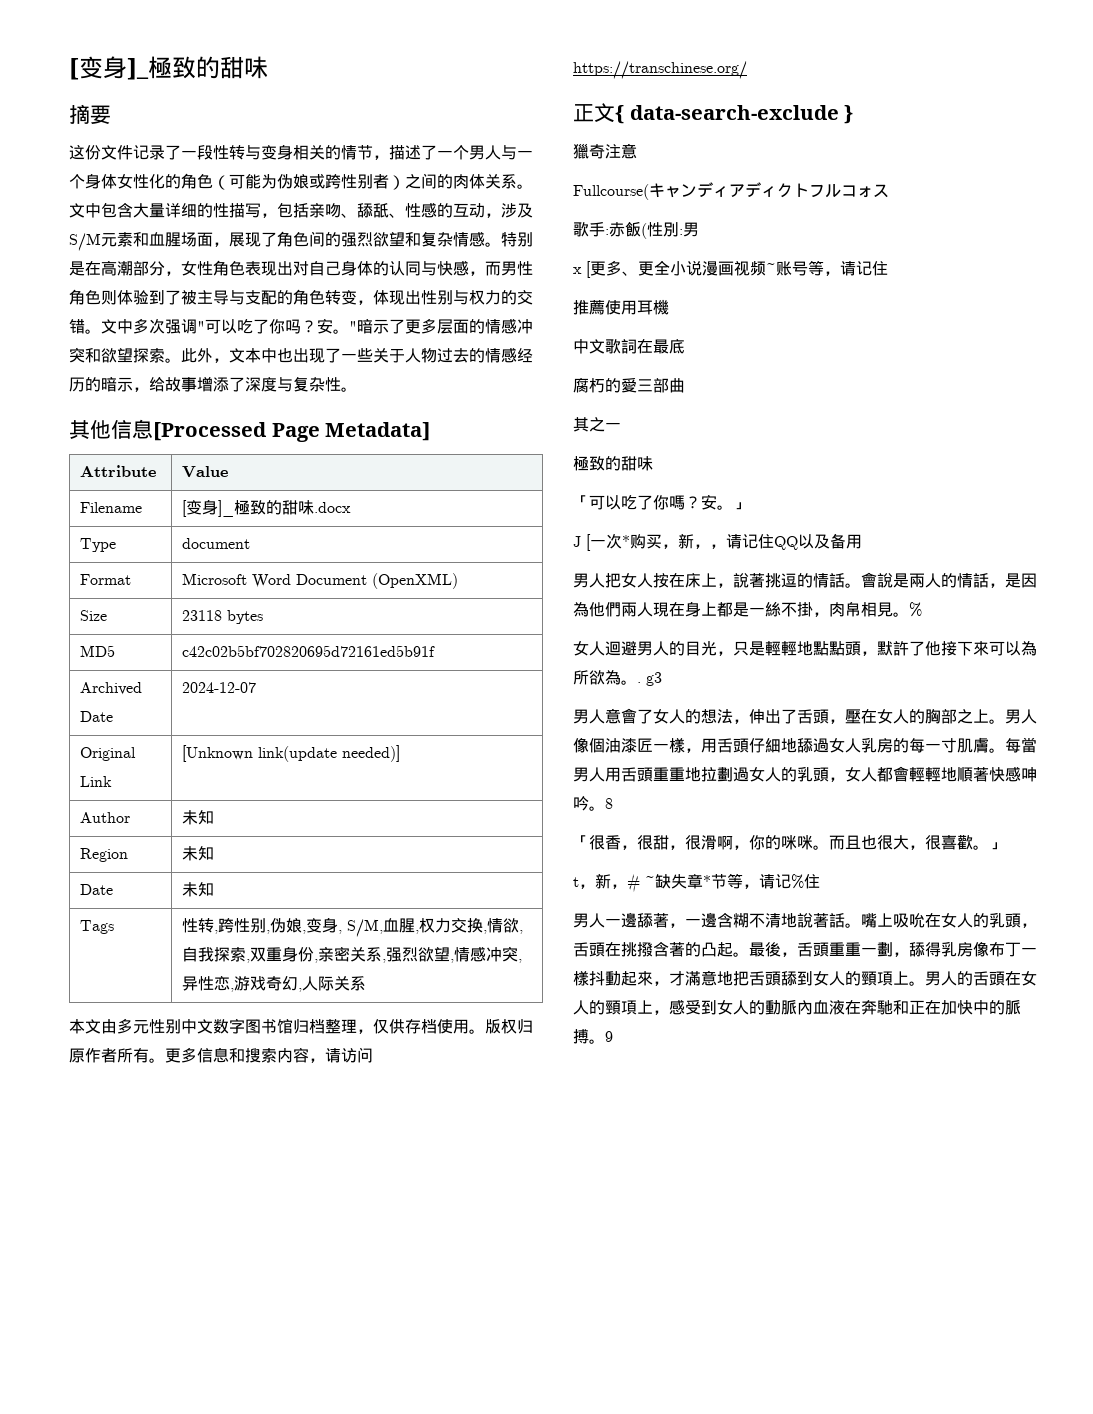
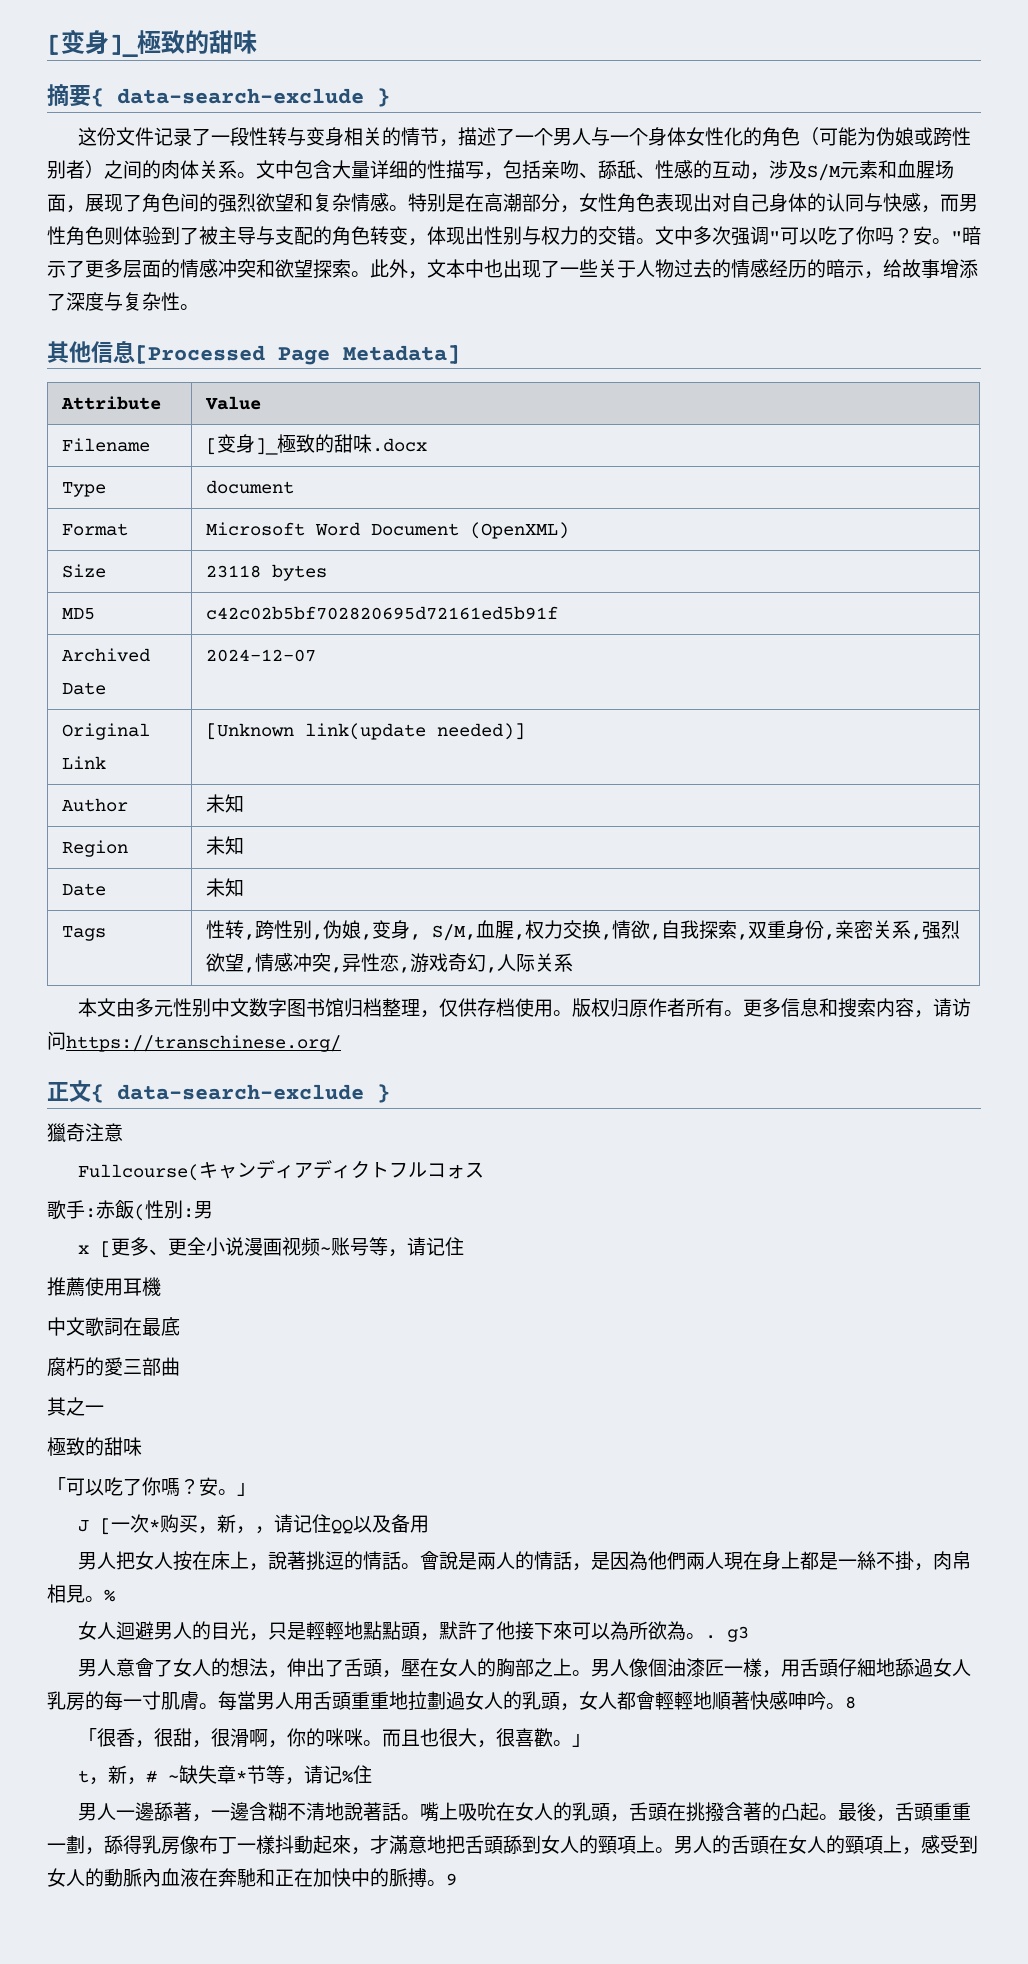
- 摘要
+ 摘要{ data-search-exclude }

